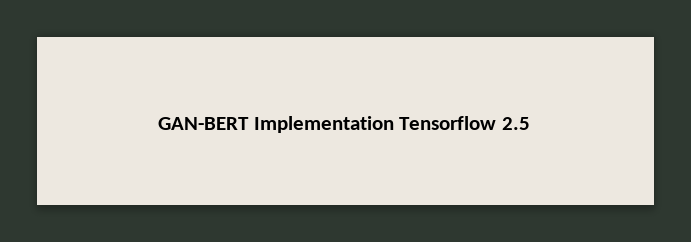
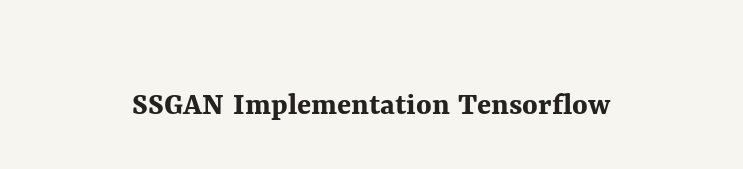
- GAN-BERT Implementation Tensorflow 2.5
+ SSGAN Implementation Tensorflow

